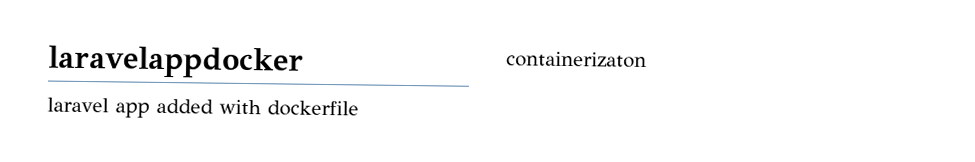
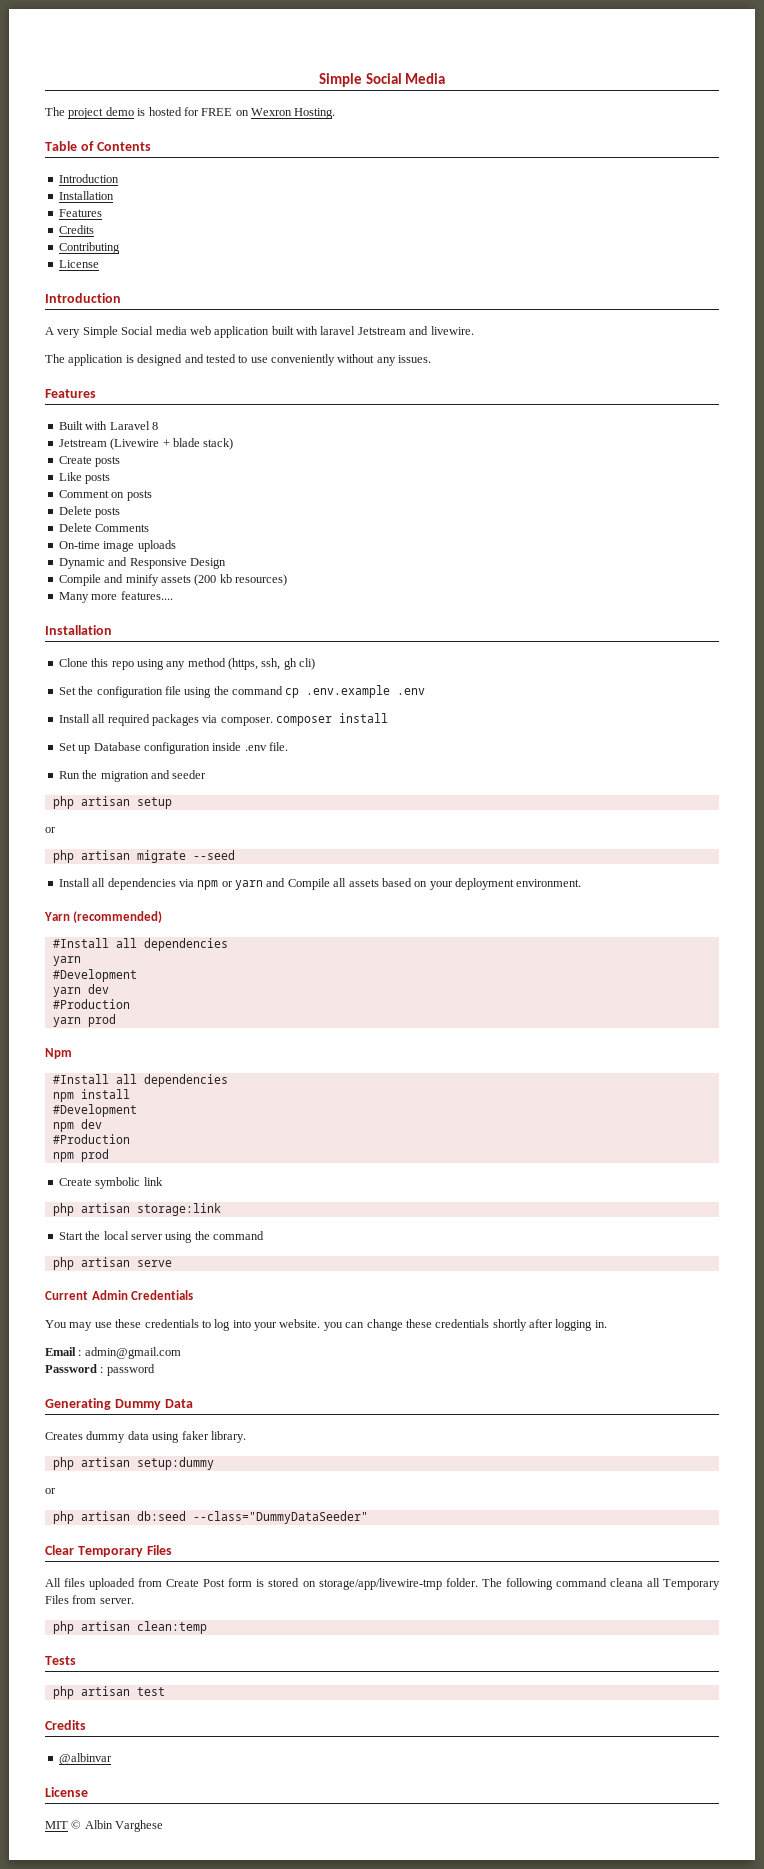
- laravelappdocker
- laravel app added with dockerfile containerizaton
+ Simple Social Media
+ The project demo is hosted for FREE on Wexron Hosting.
+ Table of Contents
+ Introduction
+ Installation
+ Features
+ Credits
+ Contributing
+ License
+ Introduction
+ A very Simple Social media web application built with laravel Jetstream and livewire.
+ The application is designed and tested to use conveniently without any issues.
+ Features
+ Built with Laravel 8
+ Jetstream (Livewire + blade stack)
+ Create posts
+ Like posts
+ Comment on posts
+ Delete posts
+ Delete Comments
+ On-time image uploads
+ Dynamic and Responsive Design
+ Compile and minify assets (200 kb resources)
+ Many more features....
+ Installation
+ Clone this repo using any method (https, ssh, gh cli)
+ Set the configuration file using the command cp .env.example .env
+ Install all required packages via composer. composer install
+ Set up Database configuration inside .env file.
+ Run the migration and seeder
+ php artisan setup
+ or
+ php artisan migrate --seed
+ Install all dependencies via npm or yarn and Compile all assets based on your deployment environment.
+ Yarn (recommended)
+ #Install all dependencies
+ yarn
+ #Development
+ yarn dev
+ #Production
+ yarn prod
+ Npm
+ #Install all dependencies
+ npm install
+ #Development
+ npm dev
+ #Production
+ npm prod
+ Create symbolic link
+ php artisan storage:link
+ Start the local server using the command
+ php artisan serve
+ Current Admin Credentials
+ You may use these credentials to log into your website. you can change these credentials shortly after logging in.
+ Email : admin@gmail.com
+ Password : password
+ Generating Dummy Data
+ Creates dummy data using faker library.
+ php artisan setup:dummy
+ or
+ php artisan db:seed --class="DummyDataSeeder"
+ Clear Temporary Files
+ All files uploaded from Create Post form is stored on storage/app/livewire-tmp folder. The following command cleana all Temporary Files from server.
+ php artisan clean:temp
+ Tests
+ php artisan test
+ Credits
+ @albinvar
+ License
+ MIT © Albin Varghese

